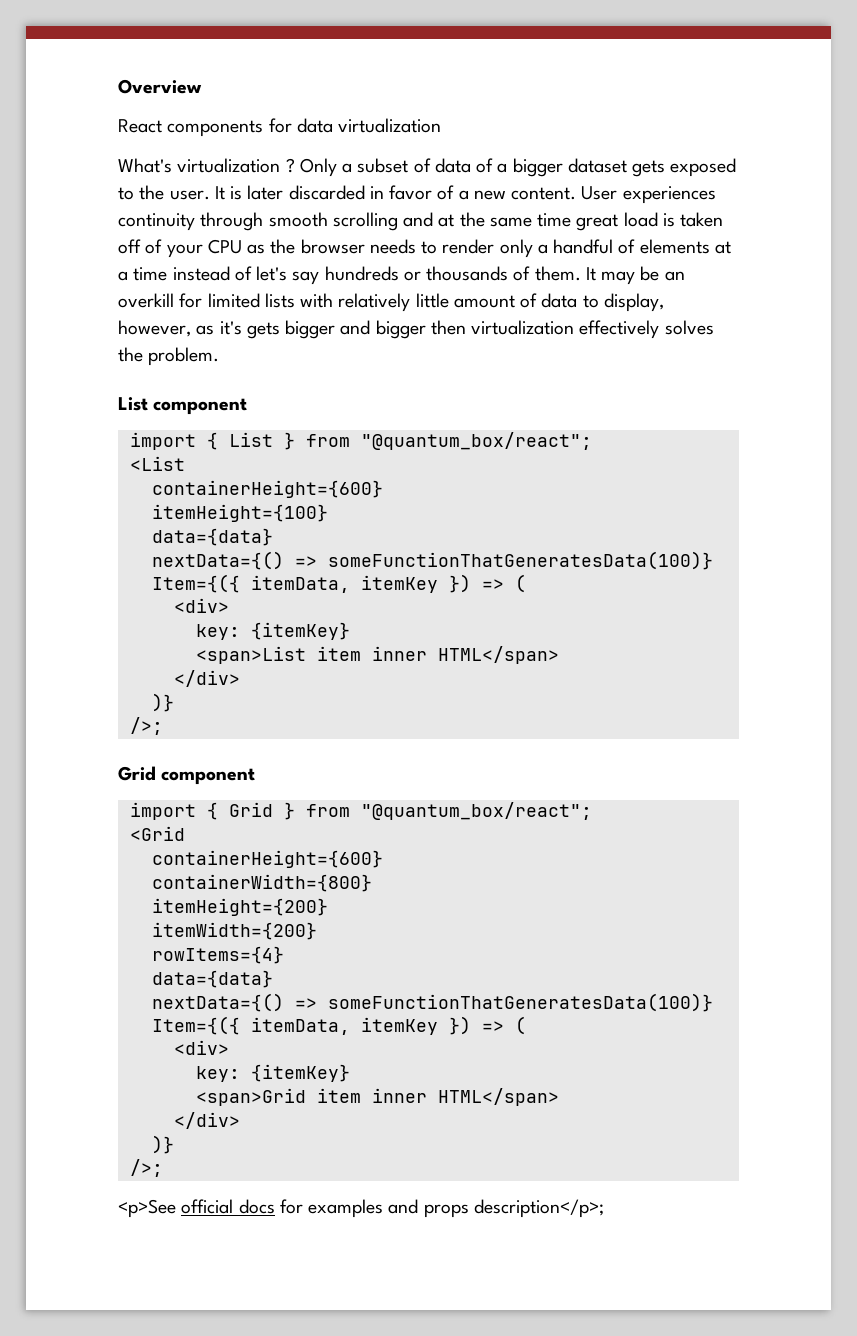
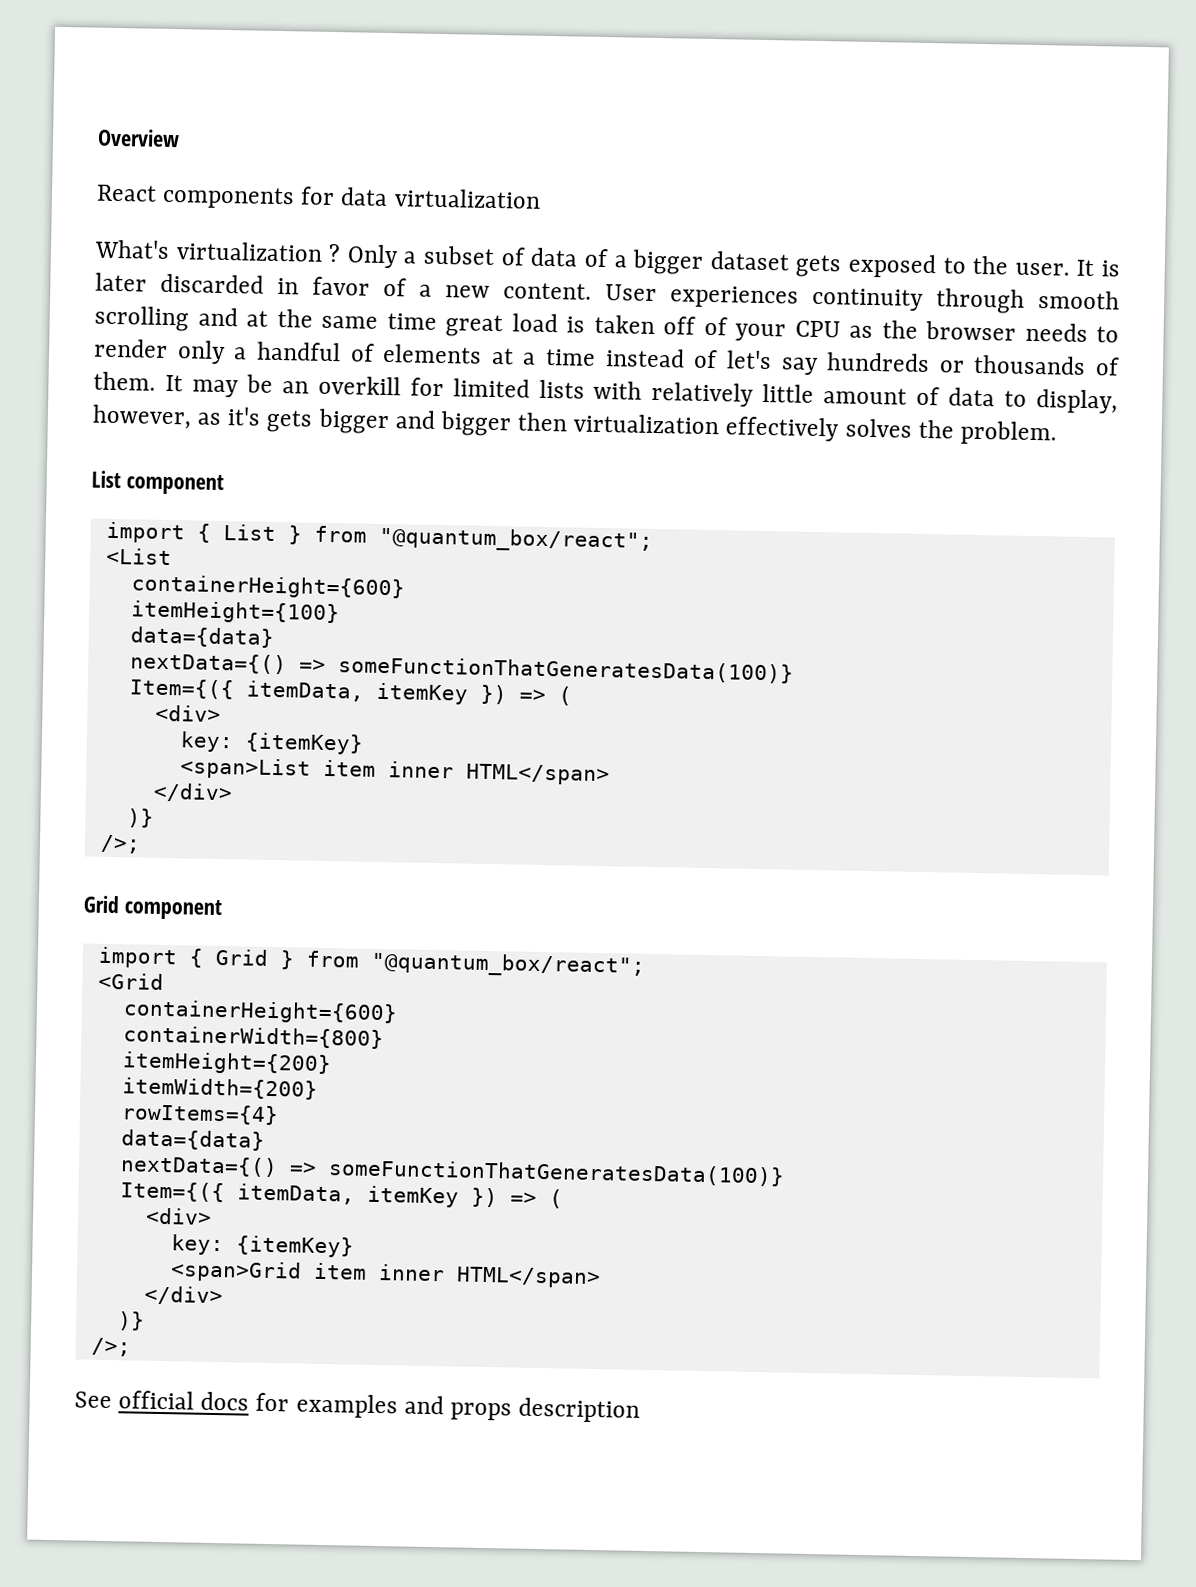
- <p>See official docs for examples and props description</p>;
+ See official docs for examples and props description

